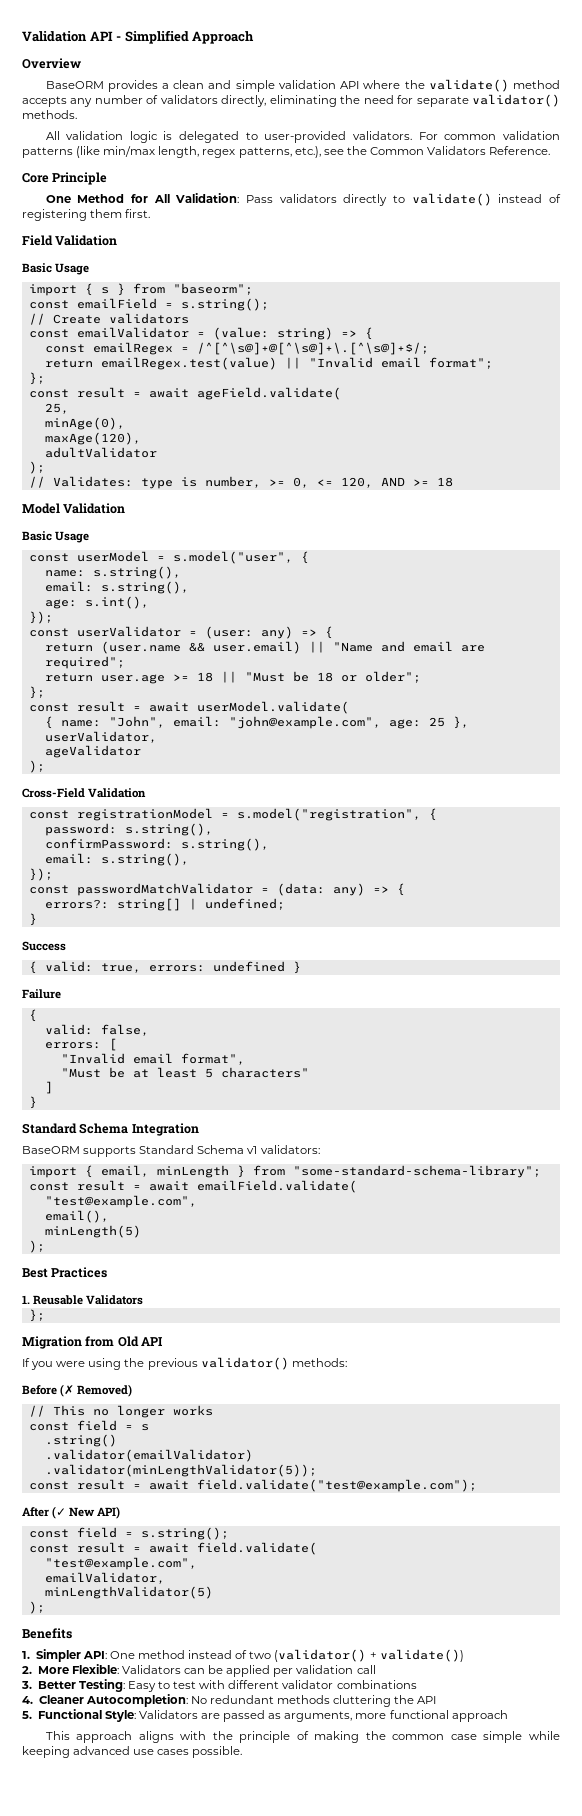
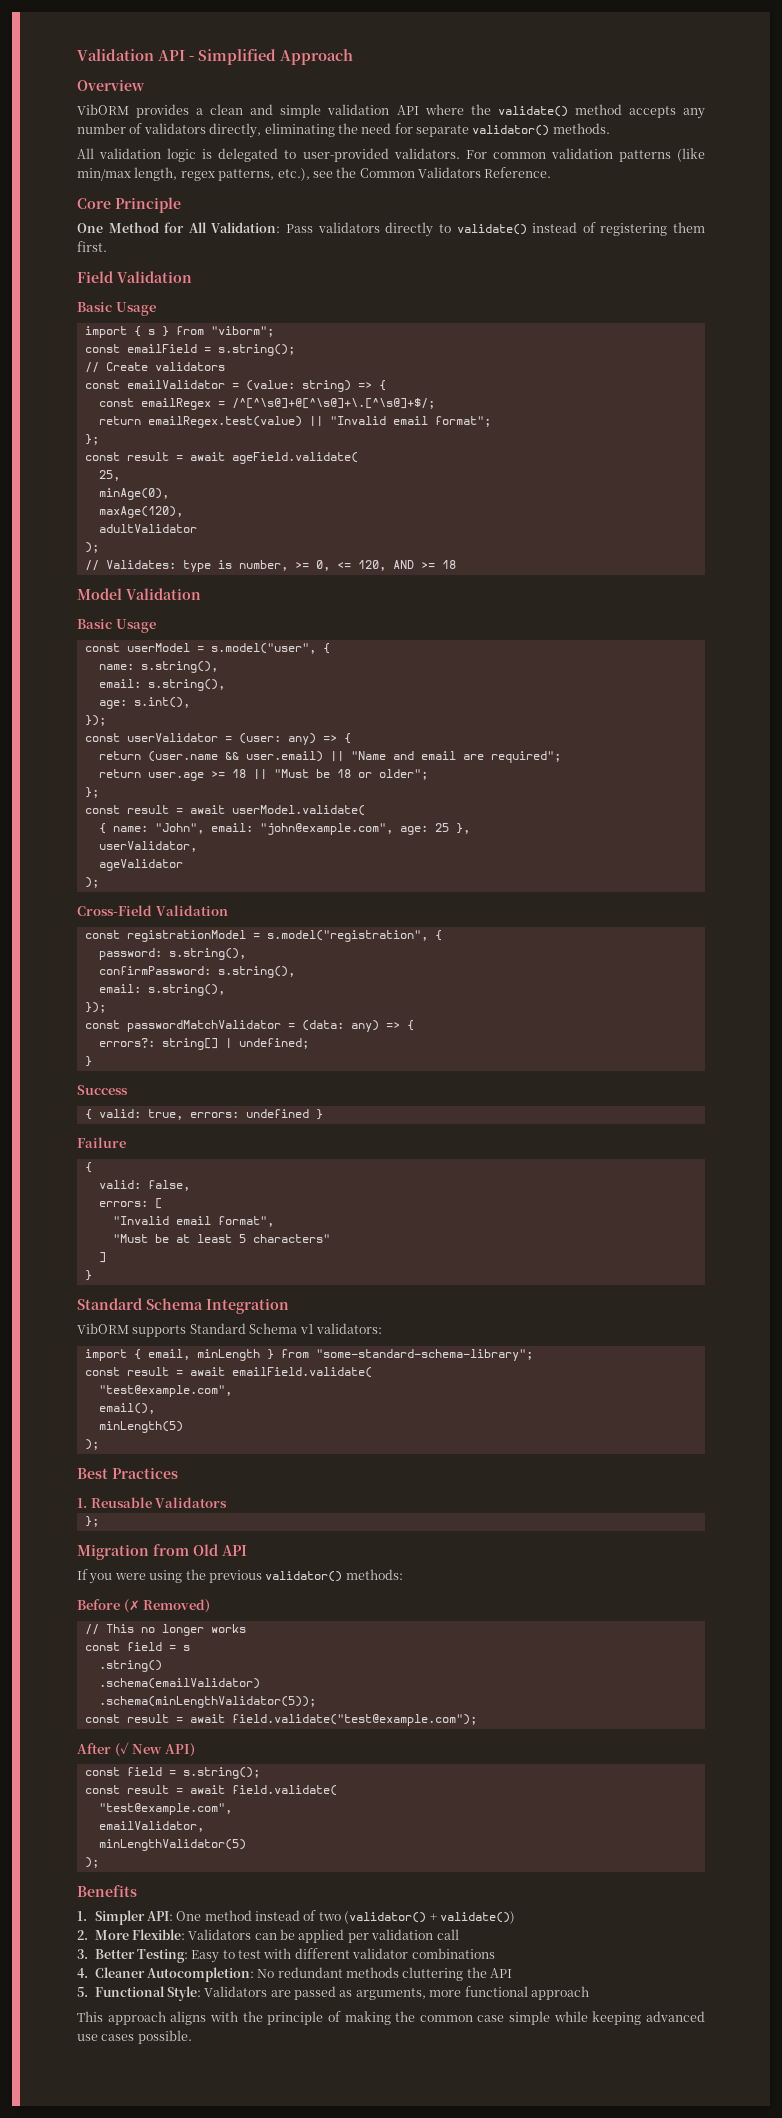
- BaseORM provides a clean and simple validation API where the validate() method accepts any number of validators directly, eliminating the need for separate validator() methods.
+ VibORM provides a clean and simple validation API where the validate() method accepts any number of validators directly, eliminating the need for separate validator() methods.
- import { s } from "baseorm";
+ import { s } from "viborm";
- BaseORM supports Standard Schema v1 validators:
+ VibORM supports Standard Schema v1 validators:
- .validator(emailValidator)
- .validator(minLengthValidator(5));
+ .schema(emailValidator)
+ .schema(minLengthValidator(5));

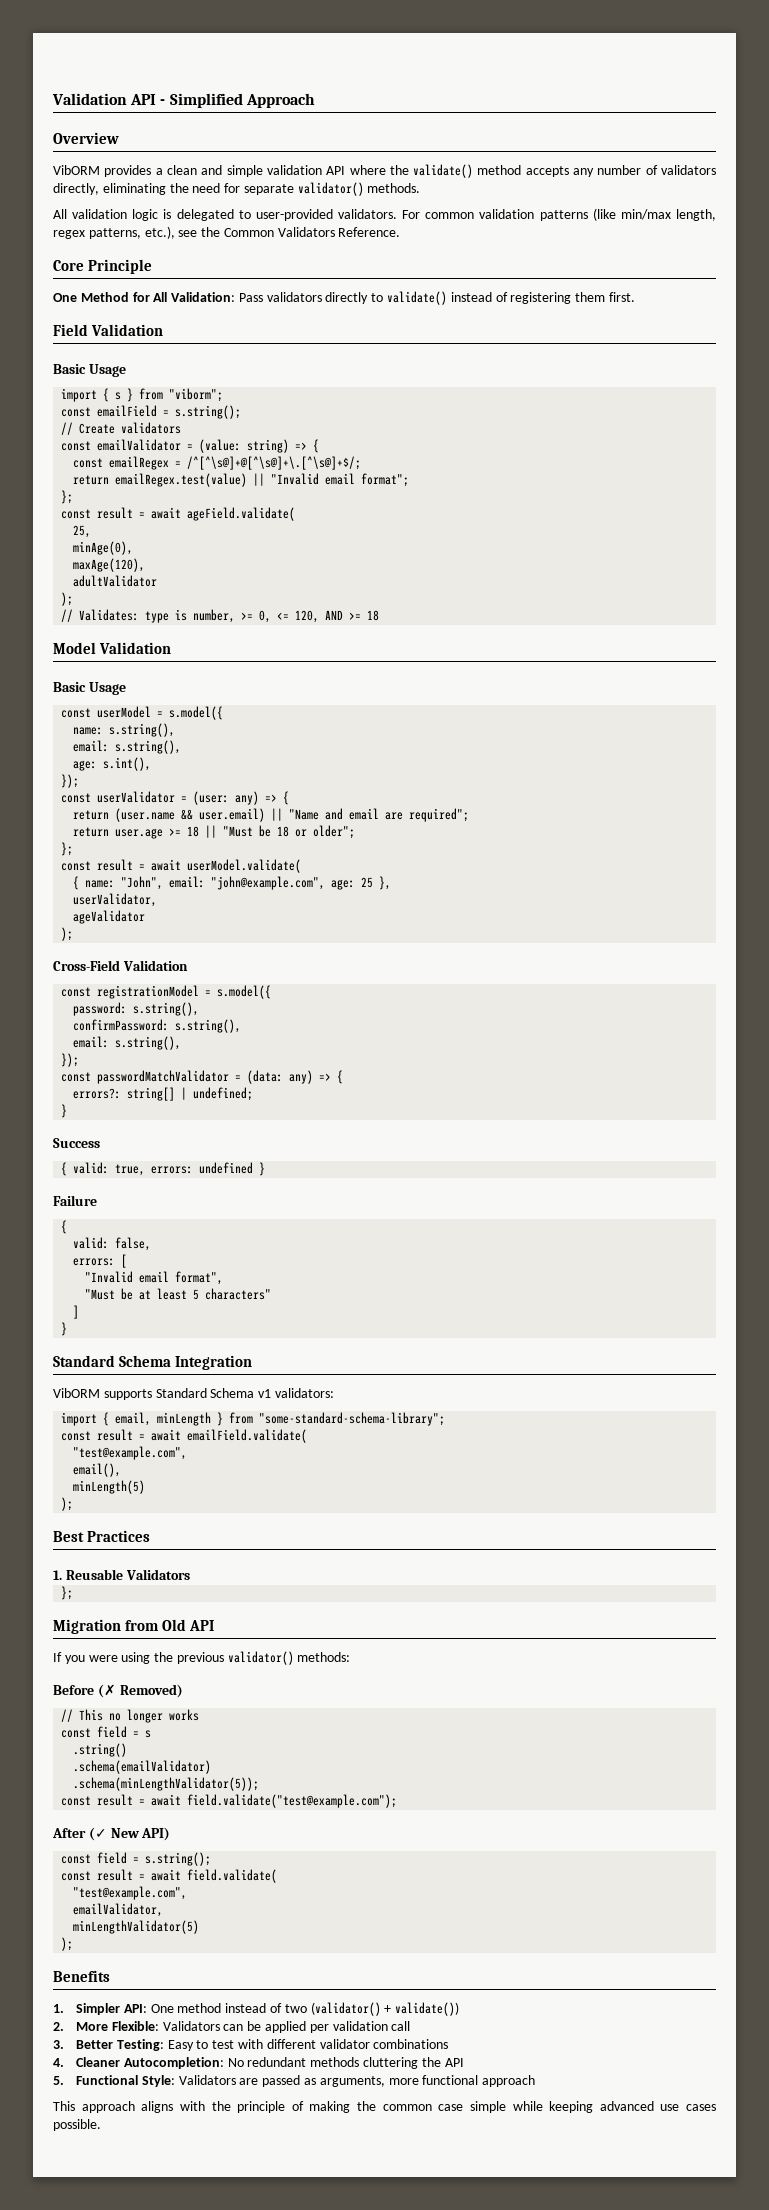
- const userModel = s.model("user", {
+ const userModel = s.model({
- const registrationModel = s.model("registration", {
+ const registrationModel = s.model({

